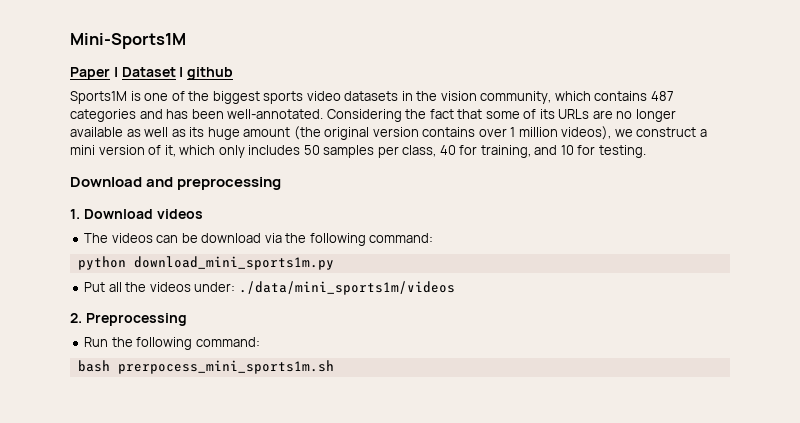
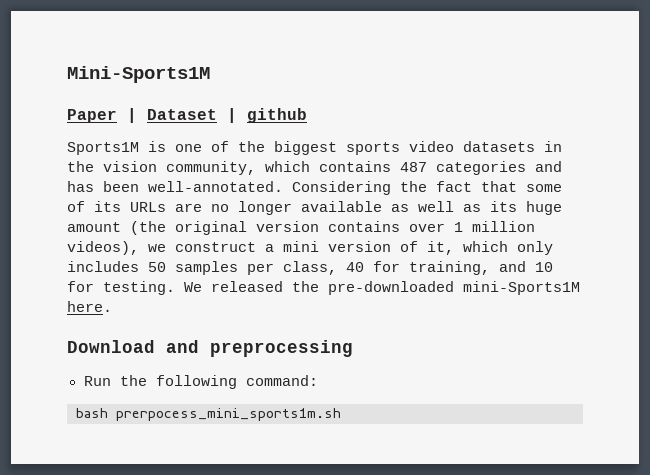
- Considering the fact that some of its URLs are no longer available as well as its huge amount (the original version contains over 1 million videos), we construct a mini version of it, which only includes 50 samples per class, 40 for training, and 10 for testing.
+ Considering the fact that some of its URLs are no longer available as well as its huge amount (the original version contains over 1 million videos), we construct a mini version of it, which only includes 50 samples per class, 40 for training, and 10 for testing. We released the pre-downloaded mini-Sports1M here.
  Download and preprocessing
- 1. Download videos
- The videos can be download via the following command:
- python download_mini_sports1m.py
- Put all the videos under: ./data/mini_sports1m/videos
- 2. Preprocessing

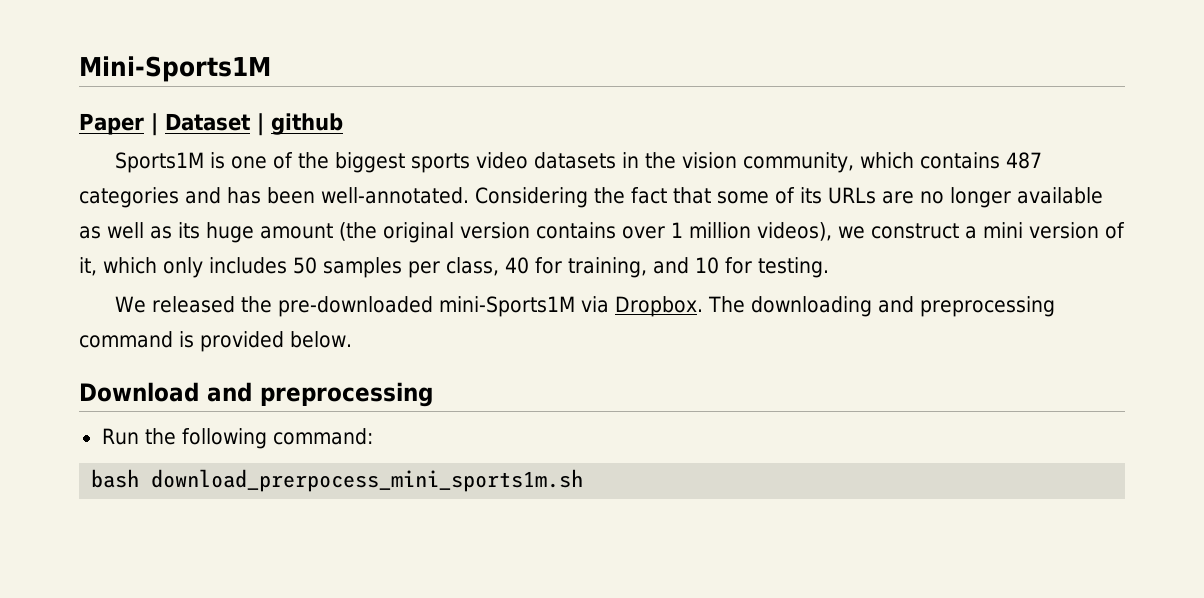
- Considering the fact that some of its URLs are no longer available as well as its huge amount (the original version contains over 1 million videos), we construct a mini version of it, which only includes 50 samples per class, 40 for training, and 10 for testing. We released the pre-downloaded mini-Sports1M here.
+ Considering the fact that some of its URLs are no longer available as well as its huge amount (the original version contains over 1 million videos), we construct a mini version of it, which only includes 50 samples per class, 40 for training, and 10 for testing.
+ We released the pre-downloaded mini-Sports1M via Dropbox. The downloading and preprocessing command is provided below.
- bash prerpocess_mini_sports1m.sh
+ bash download_prerpocess_mini_sports1m.sh

